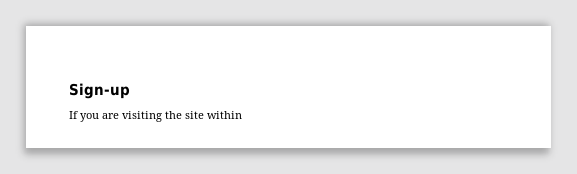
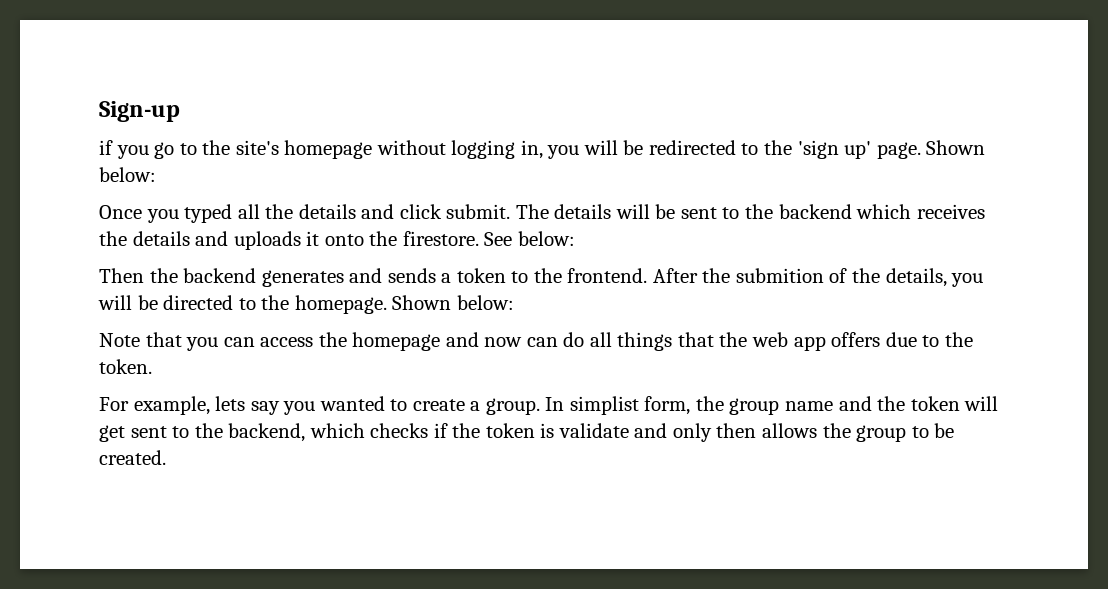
- If you are visiting the site within
+ if you go to the site's homepage without logging in, you will be redirected to the 'sign up' page. Shown below:
+ Once you typed all the details and click submit. The details will be sent to the backend which receives the details and uploads it onto the firestore. See below:
+ Then the backend generates and sends a token to the frontend. After the submition of the details, you will be directed to the homepage. Shown below:
+ Note that you can access the homepage and now can do all things that the web app offers due to the token.
+ For example, lets say you wanted to create a group. In simplist form, the group name and the token will get sent to the backend, which checks if the token is validate and only then allows the group to be created.

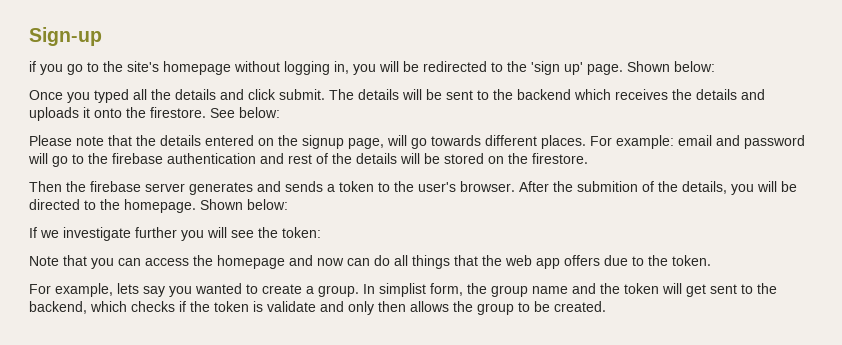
+ Please note that the details entered on the signup page, will go towards different places. For example: email and password will go to the firebase authentication and rest of the details will be stored on the firestore.
- Then the backend generates and sends a token to the frontend.
+ Then the firebase server generates and sends a token to the user's browser.
+ If we investigate further you will see the token:

